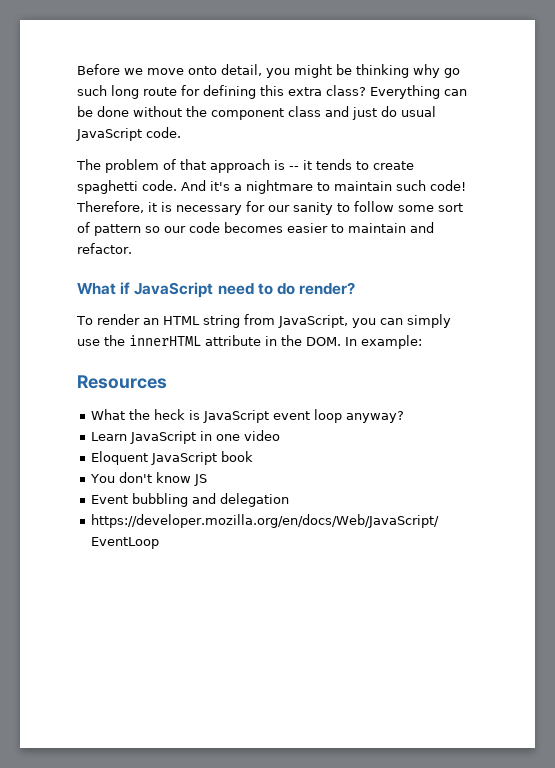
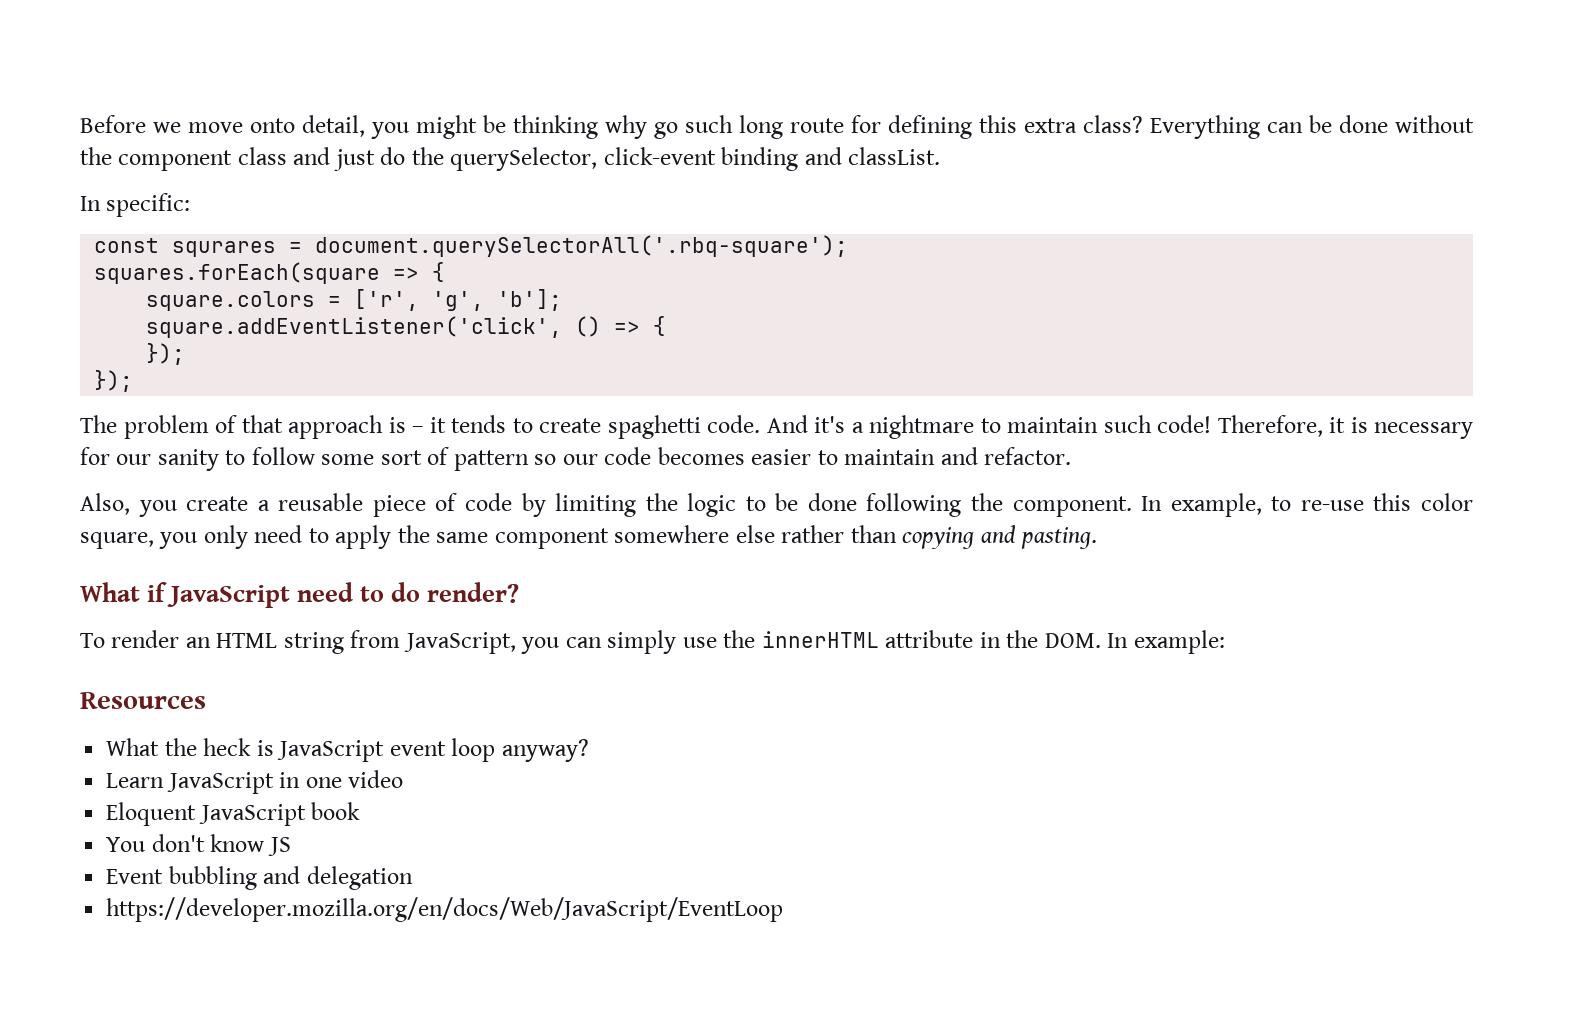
- Everything can be done without the component class and just do usual JavaScript code.
+ Everything can be done without the component class and just do the querySelector, click-event binding and classList.
+ In specific:
+ const squrares = document.querySelectorAll('.rbq-square');
+ squares.forEach(square => {
+ square.colors = ['r', 'g', 'b'];
+ square.addEventListener('click', () => {
+ });
+ });
- The problem of that approach is -- it tends to create spaghetti code.
+ The problem of that approach is – it tends to create spaghetti code.
+ Also, you create a reusable piece of code by limiting the logic to be done following the component. In example, to re-use this color square, you only need to apply the same component somewhere else rather than copying and pasting.

